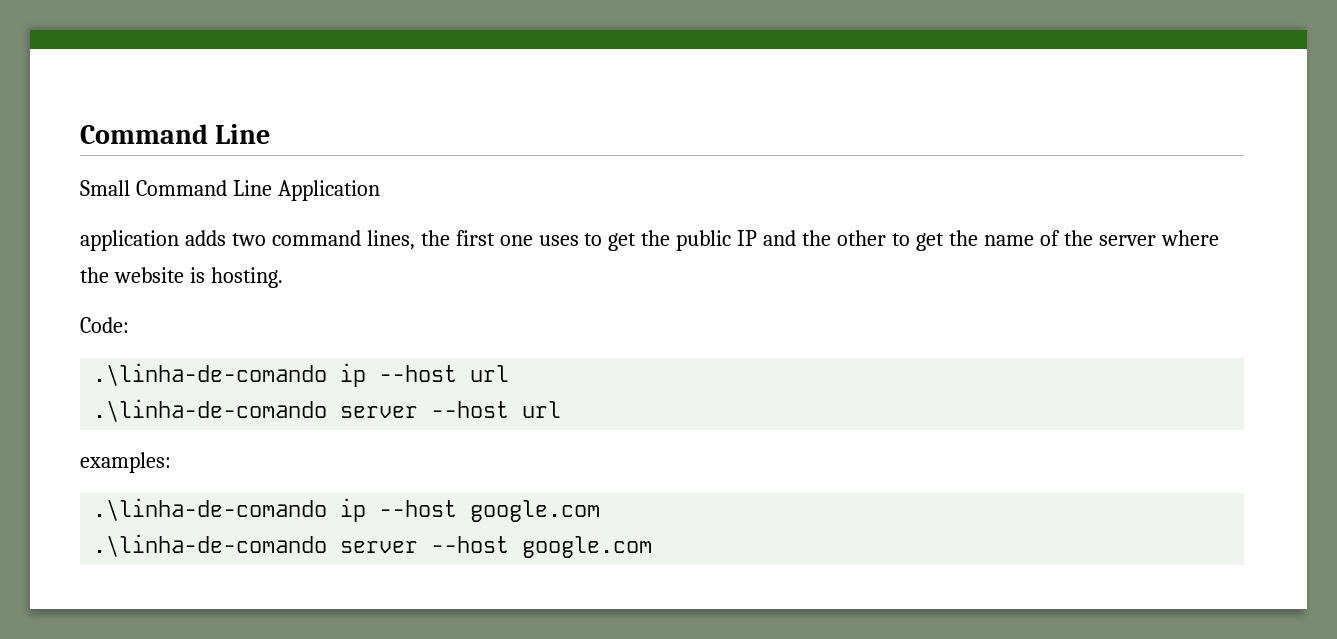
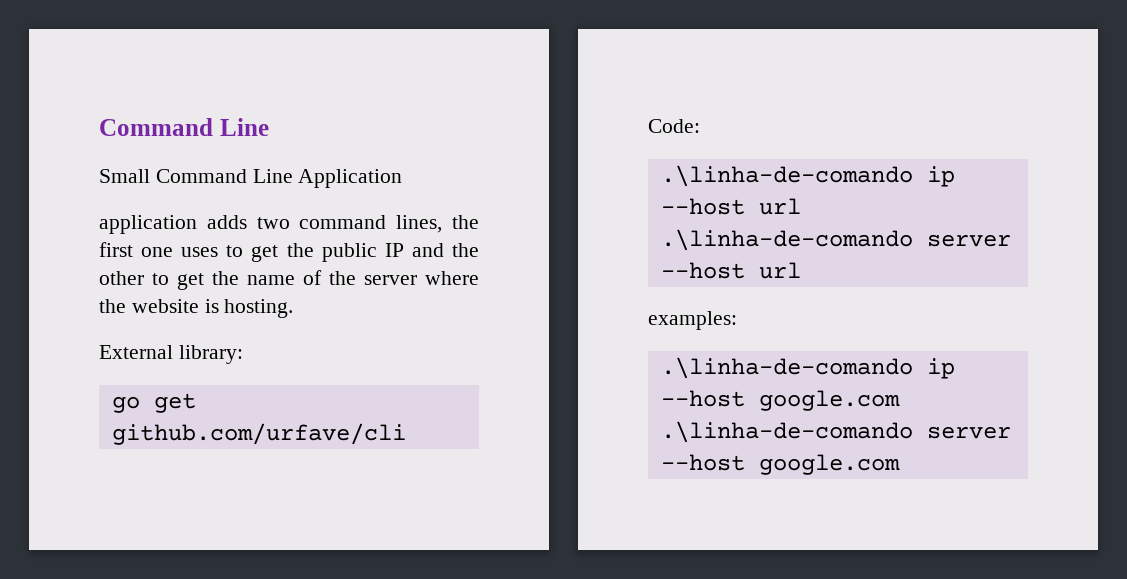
+ External library:
+ go get github.com/urfave/cli

